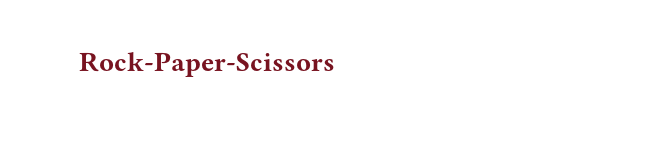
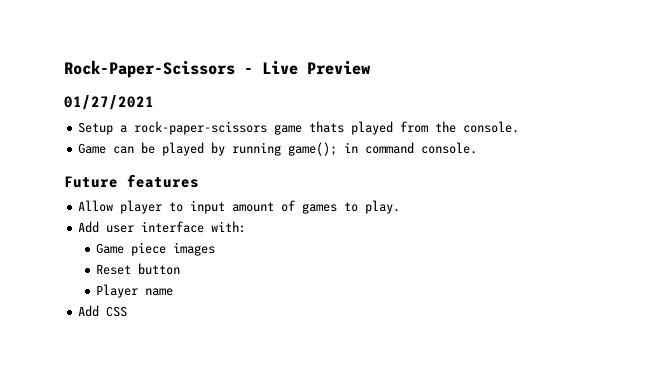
- Rock-Paper-Scissors
+ Rock-Paper-Scissors - Live Preview
+ 01/27/2021
+ Setup a rock-paper-scissors game thats played from the console.
+ Game can be played by running game(); in command console.
+ Future features
+ Allow player to input amount of games to play.
+ Add user interface with:
+ Game piece images
+ Reset button
+ Player name
+ Add CSS

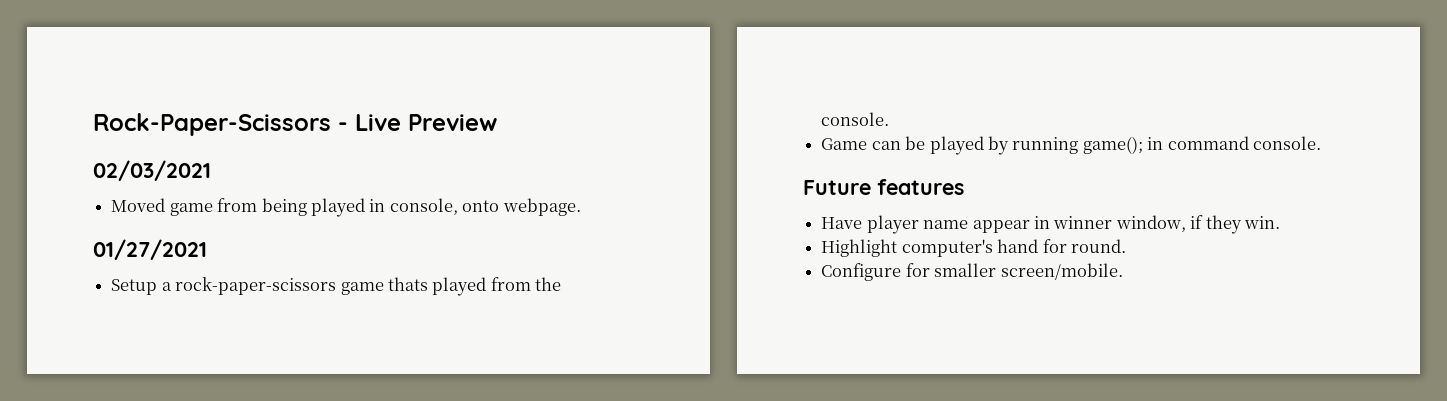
+ 02/03/2021
+ Moved game from being played in console, onto webpage.
- Allow player to input amount of games to play.
- Add user interface with:
- Game piece images
- Reset button
- Player name
- Add CSS
+ Have player name appear in winner window, if they win.
+ Highlight computer's hand for round.
+ Configure for smaller screen/mobile.

